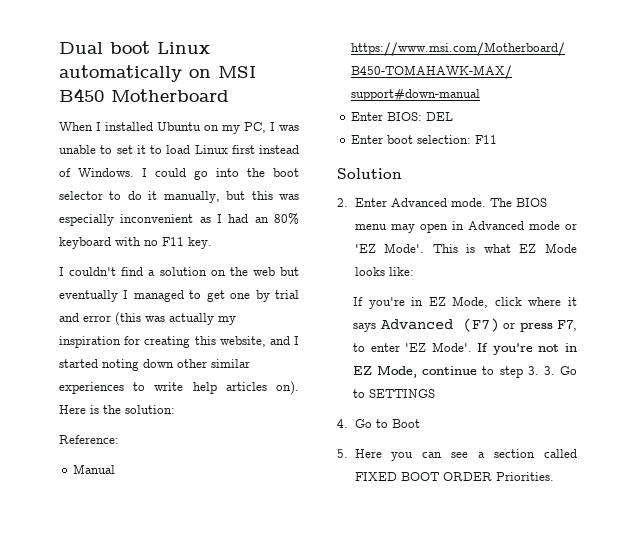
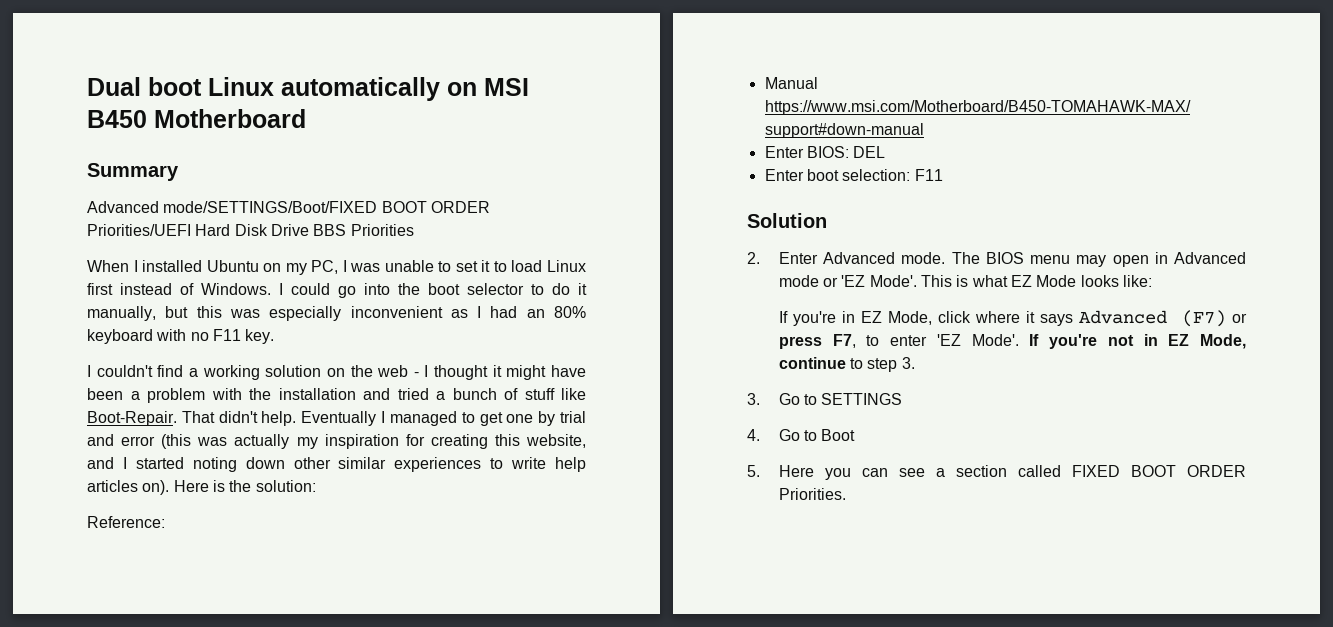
+ Summary
+ Advanced mode/SETTINGS/Boot/FIXED BOOT ORDER Priorities/UEFI Hard Disk Drive BBS Priorities
- I couldn't find a solution on the web but eventually I managed to get one by trial and error (this was actually my inspiration for creating this website, and I started noting down other similar experiences to write help articles on).
+ I couldn't find a working solution on the web - I thought it might have been a problem with the installation and tried a bunch of stuff like Boot-Repair. That didn't help. Eventually I managed to get one by trial and error (this was actually my inspiration for creating this website, and I started noting down other similar experiences to write help articles on).
- If you're not in EZ Mode, continue to step 3. 3. Go to SETTINGS
+ If you're not in EZ Mode, continue to step 3.
+ 3. Go to SETTINGS

